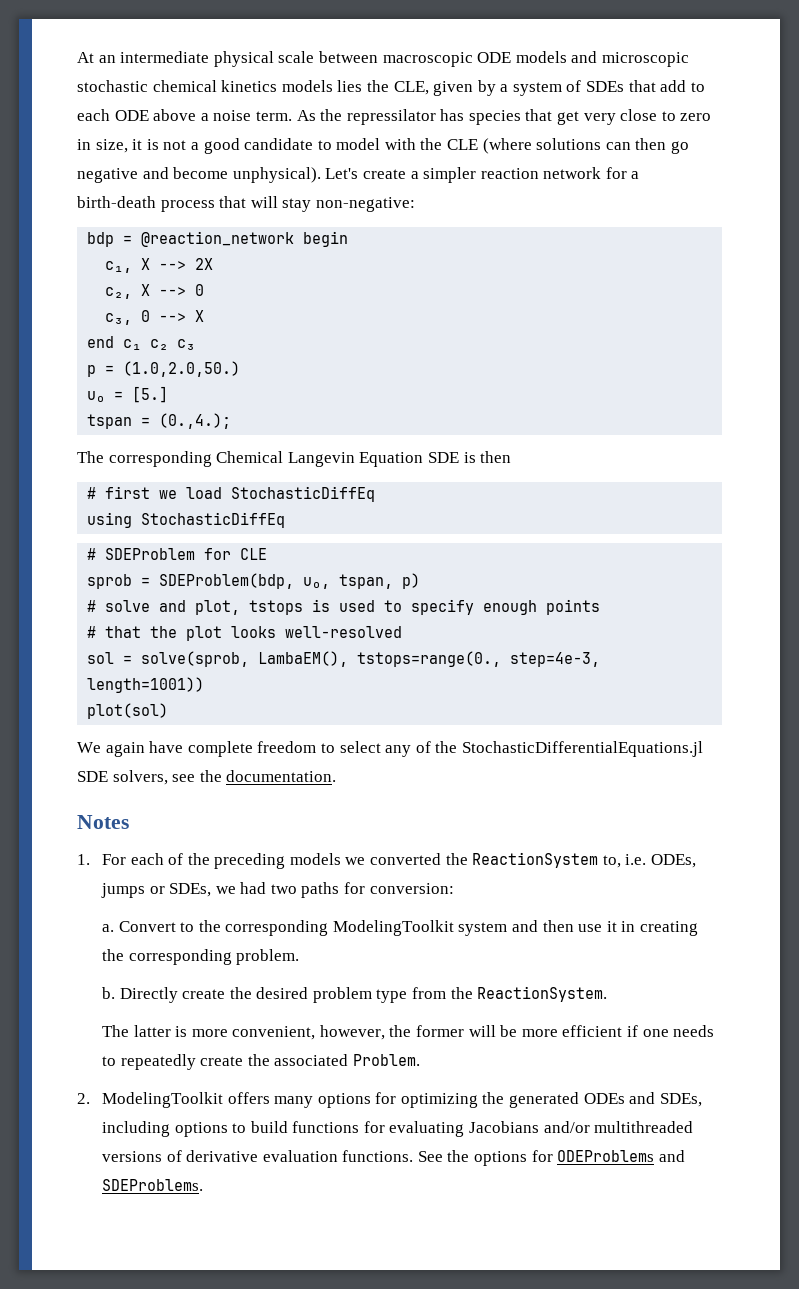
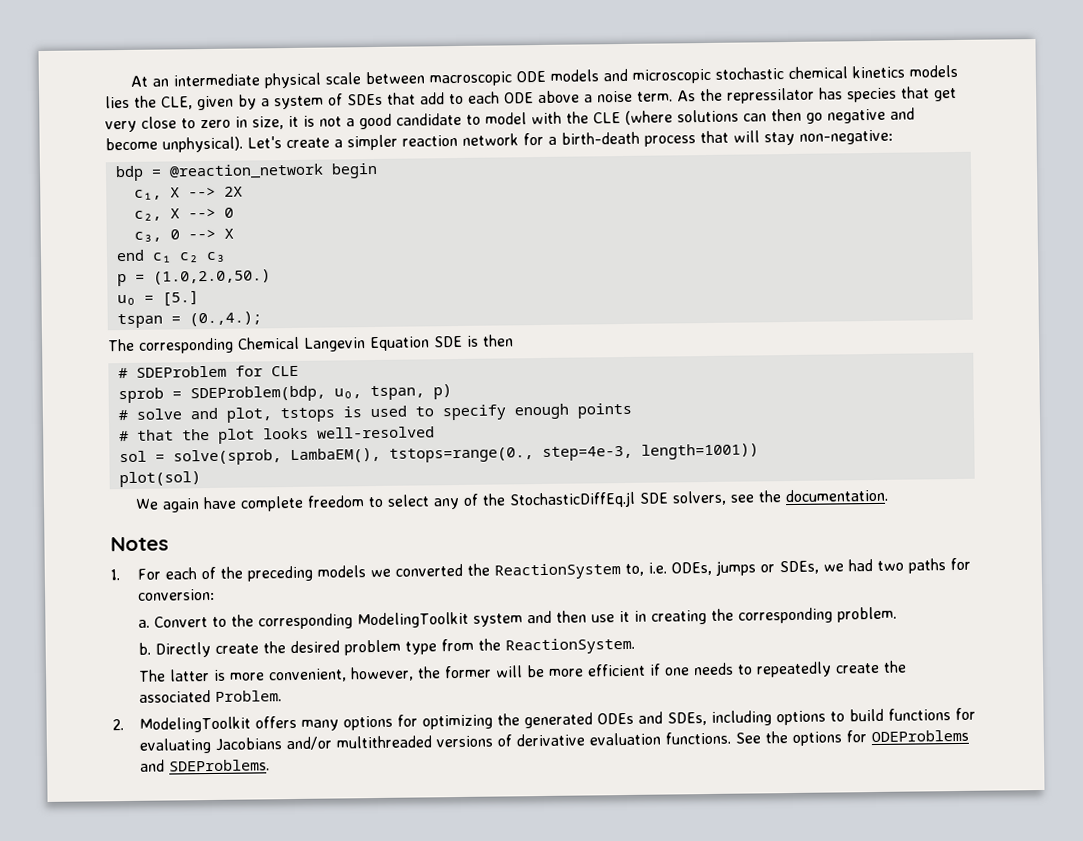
- # first we load StochasticDiffEq
- using StochasticDiffEq
- We again have complete freedom to select any of the StochasticDifferentialEquations.jl SDE solvers, see the documentation.
+ We again have complete freedom to select any of the StochasticDiffEq.jl SDE solvers, see the documentation.

